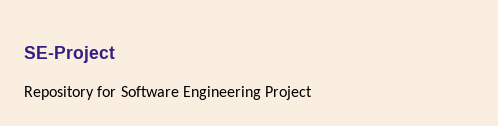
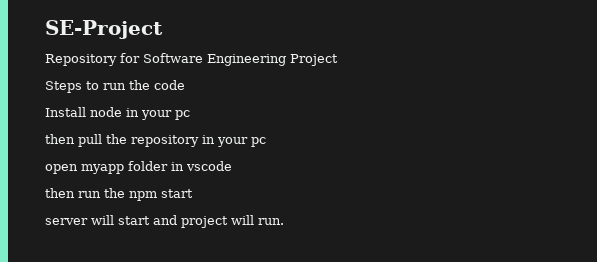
+ Steps to run the code
+ Install node in your pc
+ then pull the repository in your pc
+ open myapp folder in vscode
+ then run the npm start
+ server will start and project will run.

